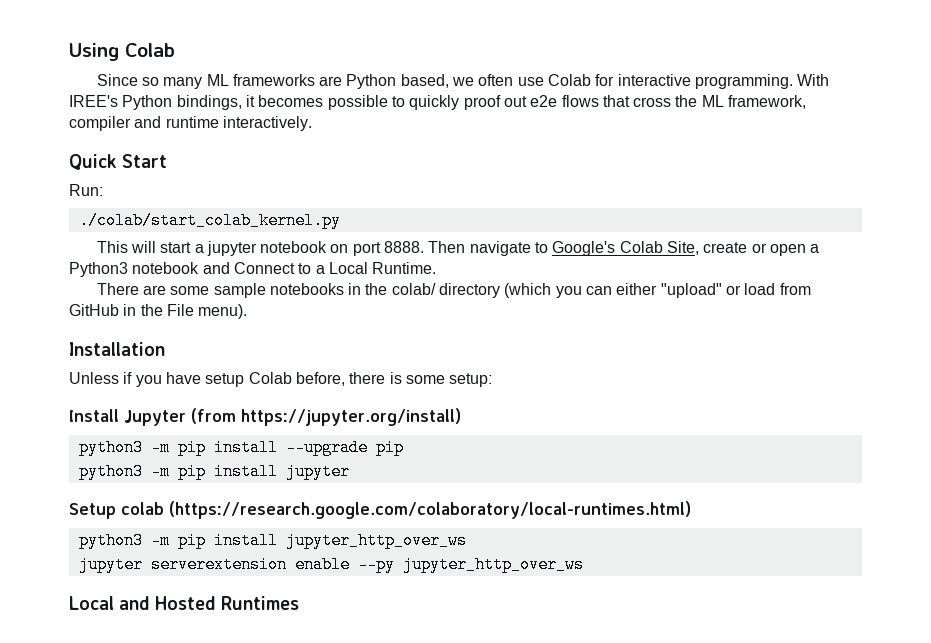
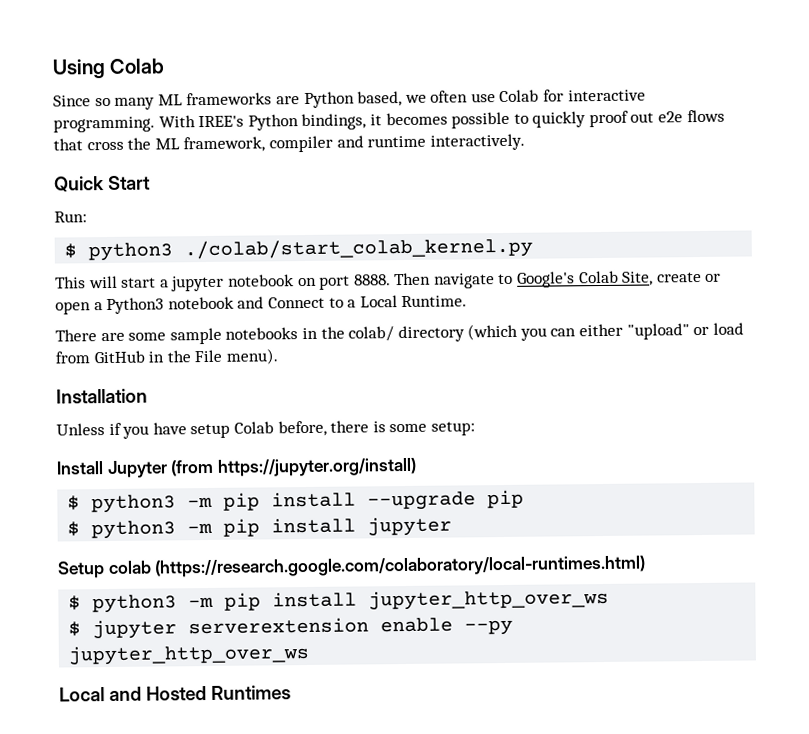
- ./colab/start_colab_kernel.py
+ $ python3 ./colab/start_colab_kernel.py
- python3 -m pip install --upgrade pip
+ $ python3 -m pip install --upgrade pip
- python3 -m pip install jupyter
+ $ python3 -m pip install jupyter
- python3 -m pip install jupyter_http_over_ws
+ $ python3 -m pip install jupyter_http_over_ws
- jupyter serverextension enable --py jupyter_http_over_ws
+ $ jupyter serverextension enable --py jupyter_http_over_ws

